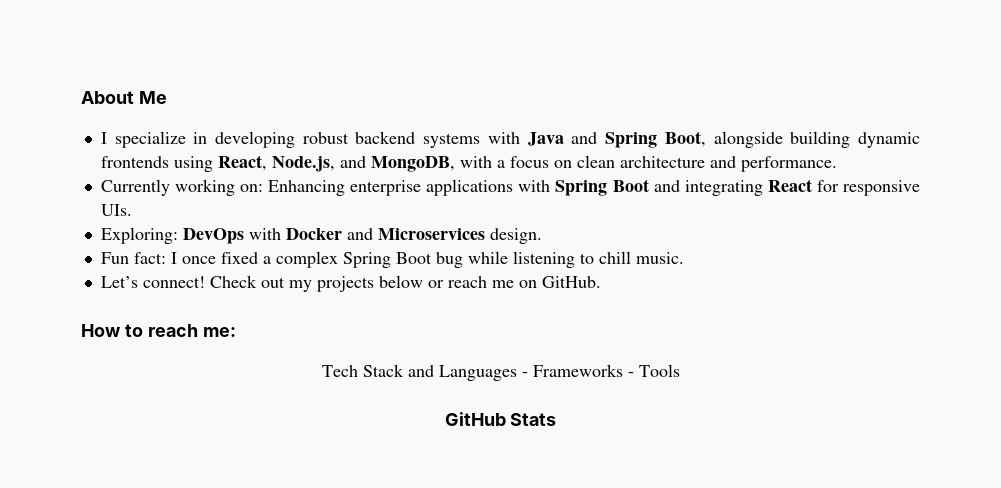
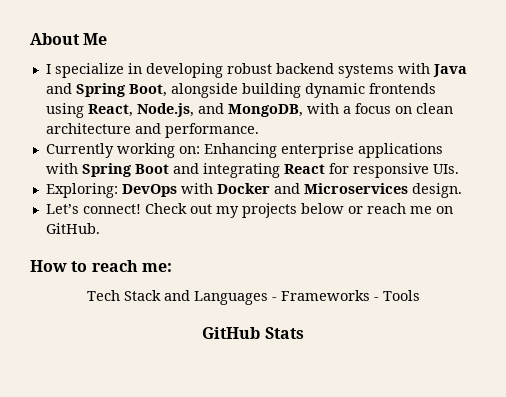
- Fun fact: I once fixed a complex Spring Boot bug while listening to chill music.

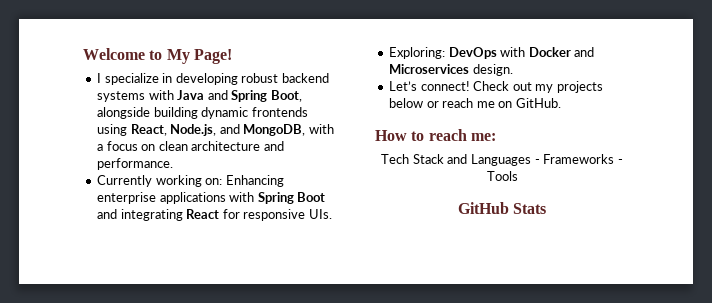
- About Me
+ Welcome to My Page!

